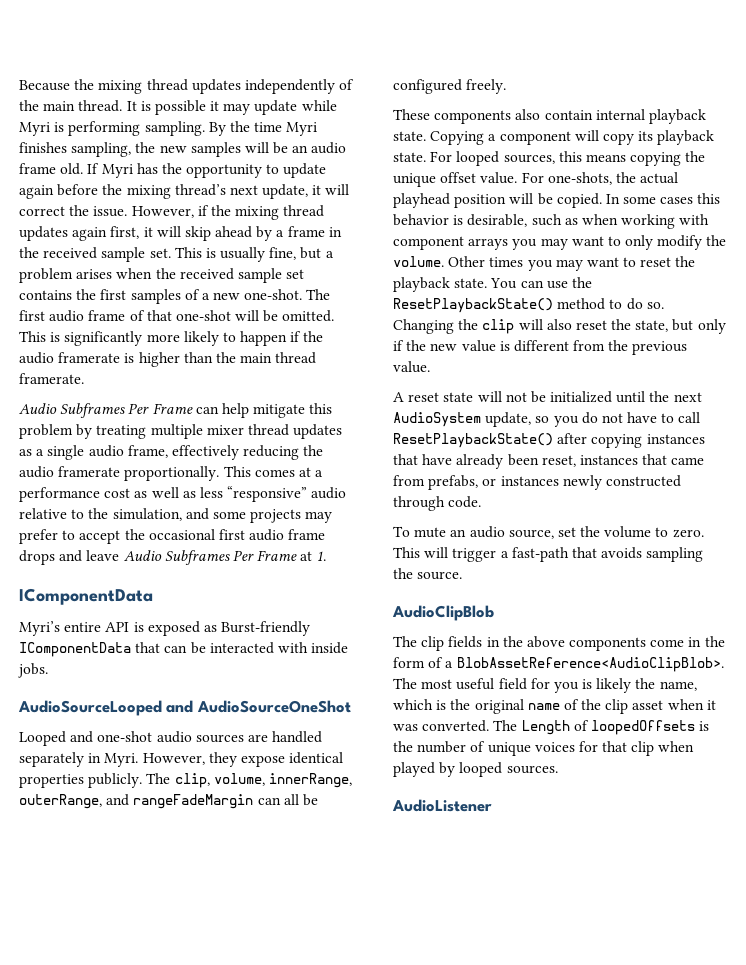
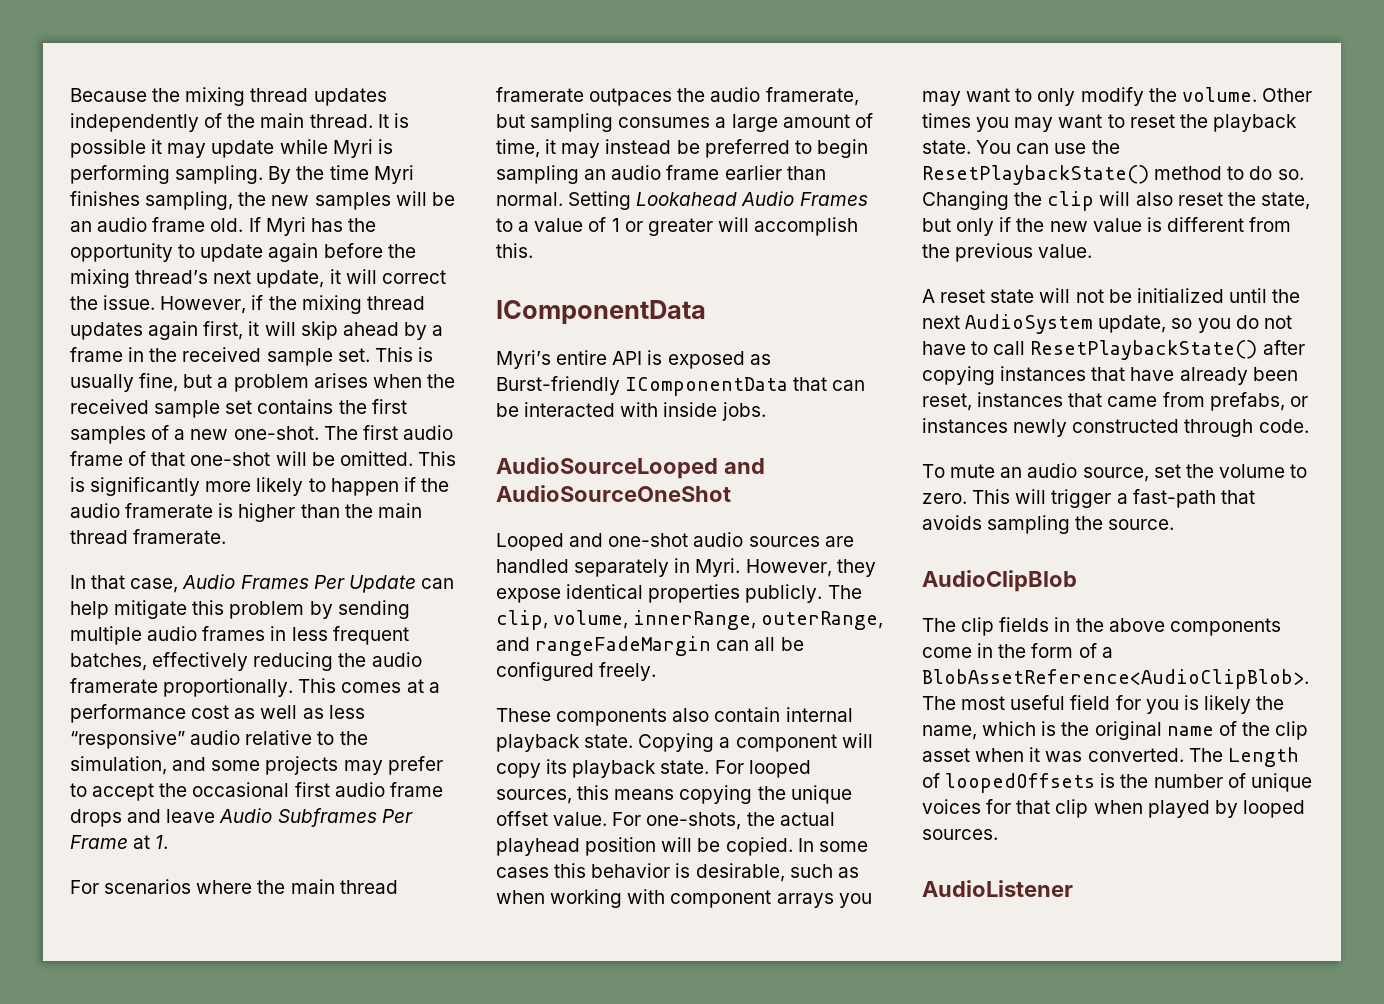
- Audio Subframes Per Frame can help mitigate this problem by treating multiple mixer thread updates as a single audio frame, effectively reducing the audio framerate proportionally.
+ In that case, Audio Frames Per Update can help mitigate this problem by sending multiple audio frames in less frequent batches, effectively reducing the audio framerate proportionally.
+ For scenarios where the main thread framerate outpaces the audio framerate, but sampling consumes a large amount of time, it may instead be preferred to begin sampling an audio frame earlier than normal. Setting Lookahead Audio Frames to a value of 1 or greater will accomplish this.

